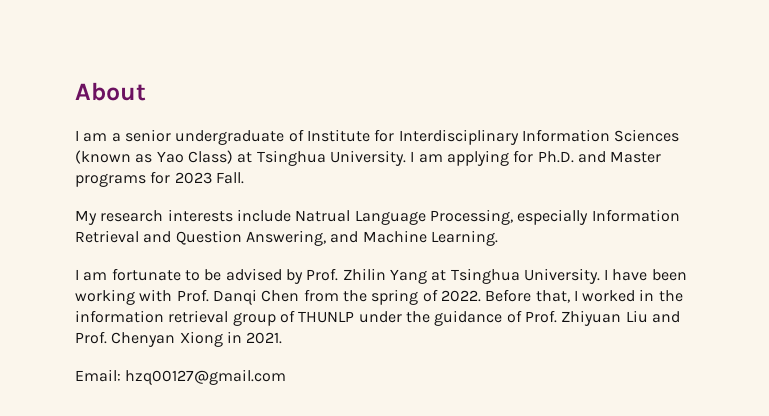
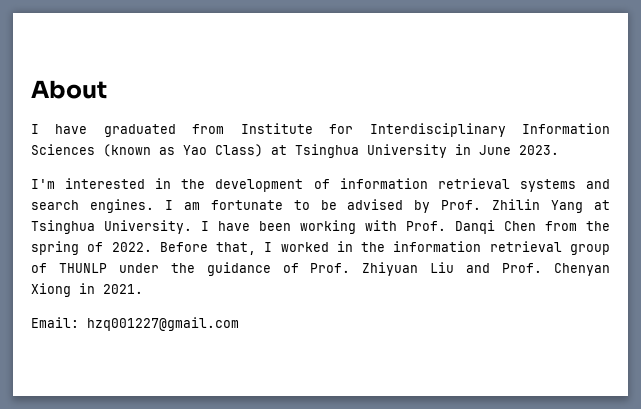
- I am a senior undergraduate of Institute for Interdisciplinary Information Sciences (known as Yao Class) at Tsinghua University. I am applying for Ph.D. and Master programs for 2023 Fall.
- My research interests include Natrual Language Processing, especially Information Retrieval and Question Answering, and Machine Learning.
- I am fortunate to be advised by Prof. Zhilin Yang at Tsinghua University.
+ I have graduated from Institute for Interdisciplinary Information Sciences (known as Yao Class) at Tsinghua University in June 2023.
+ I'm interested in the development of information retrieval systems and search engines. I am fortunate to be advised by Prof. Zhilin Yang at Tsinghua University.
- Email: hzq00127@gmail.com
+ Email: hzq001227@gmail.com

